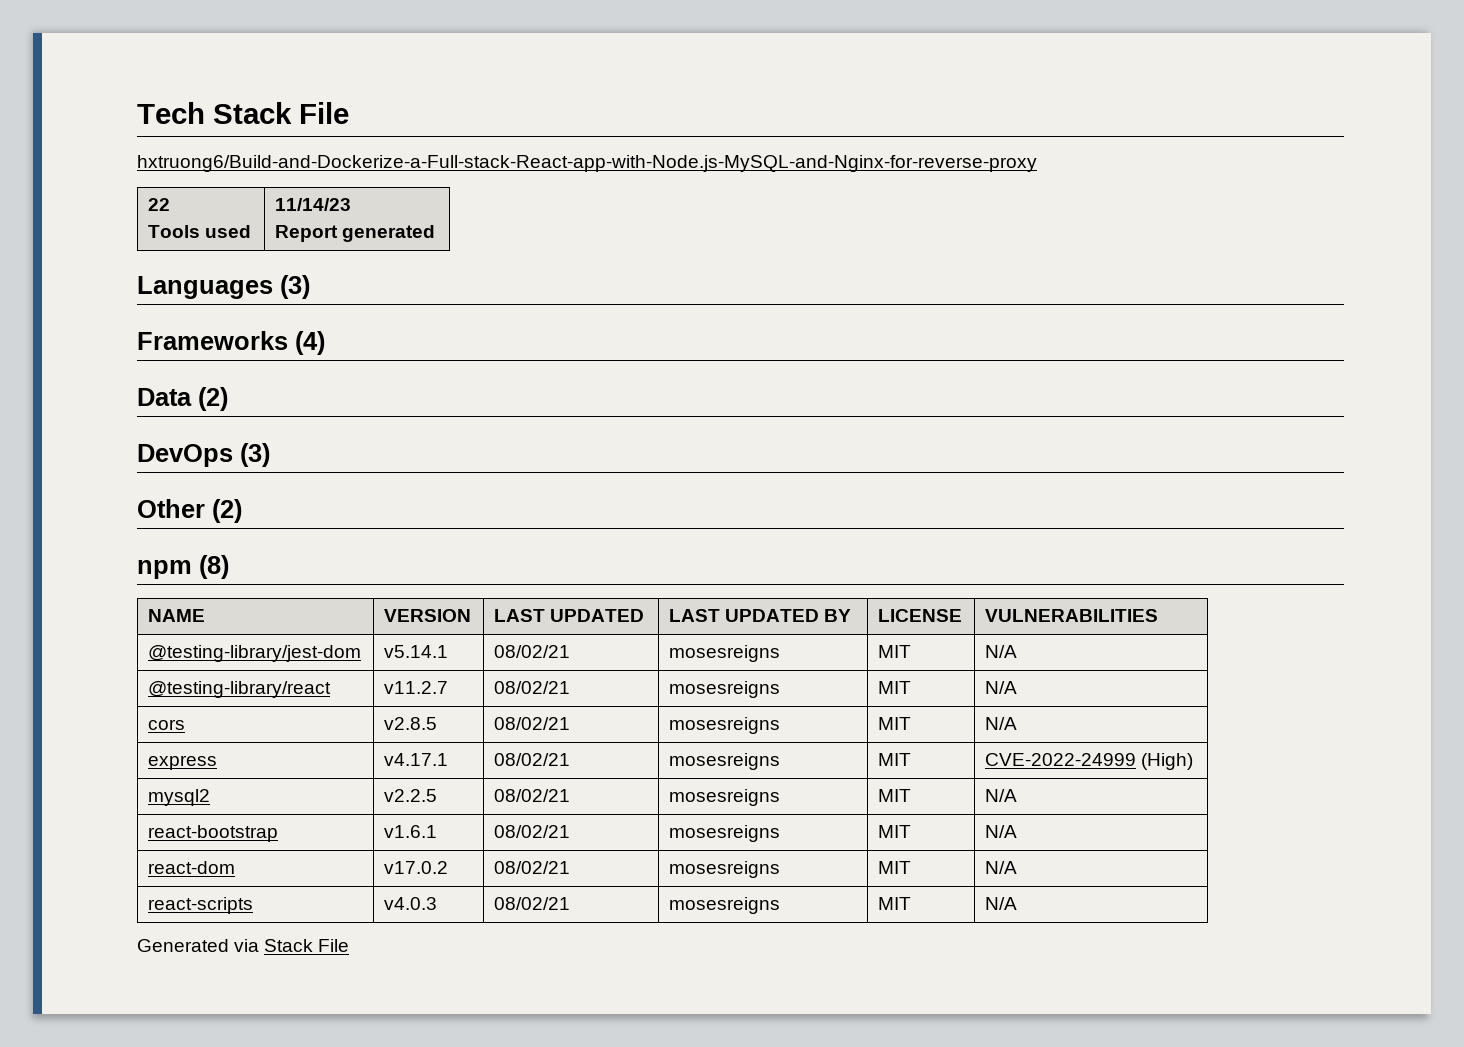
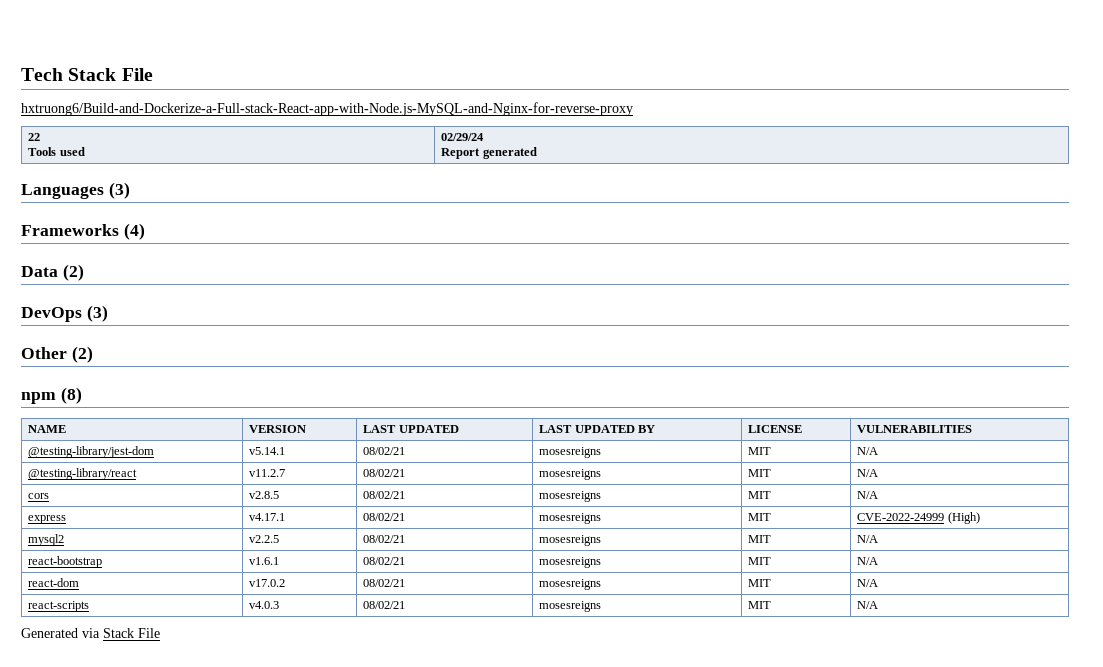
  22
- Tools used | 11/14/23
+ Tools used | 02/29/24

